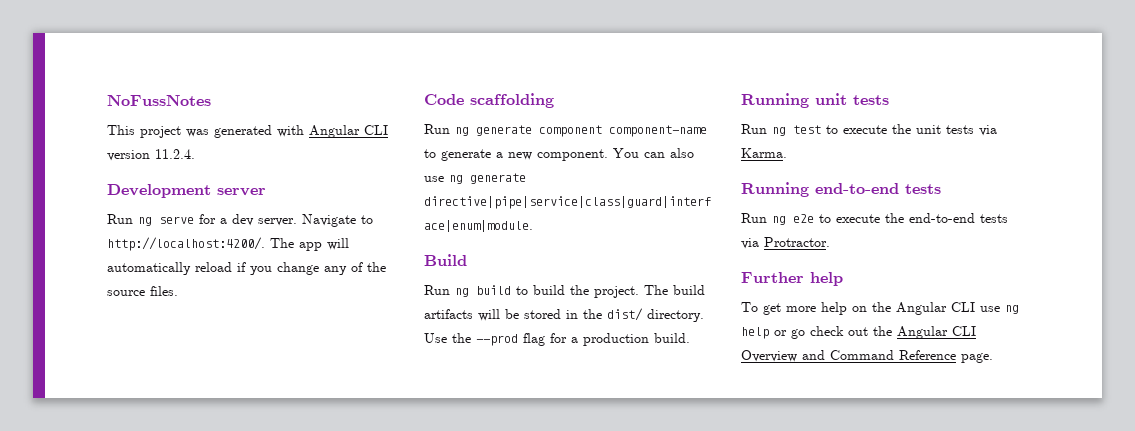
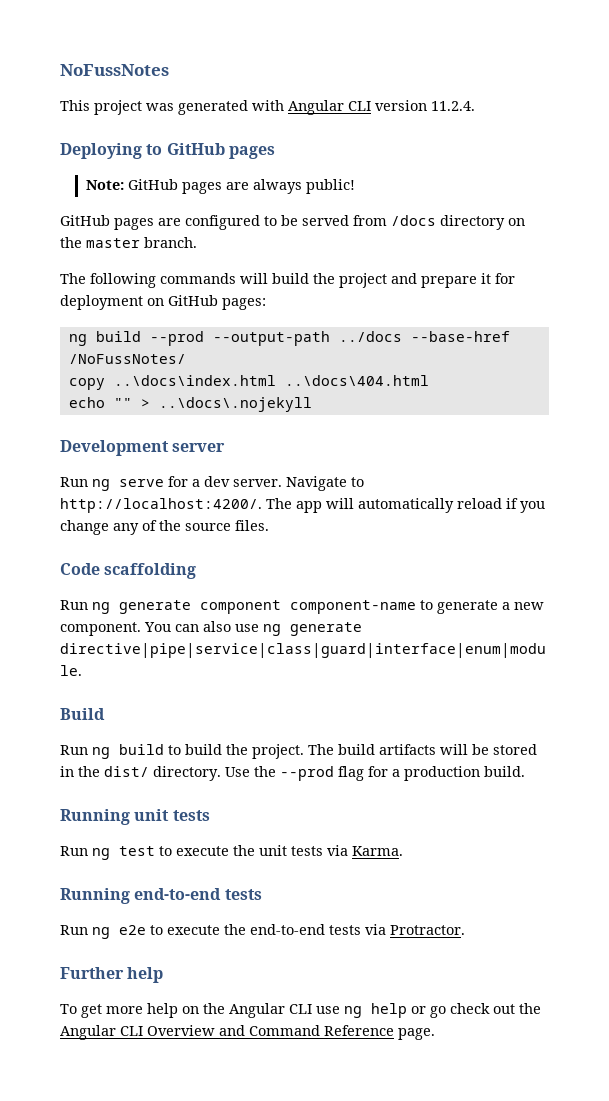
+ Deploying to GitHub pages
+ Note: GitHub pages are always public!
+ GitHub pages are configured to be served from /docs directory on the master branch.
+ The following commands will build the project and prepare it for deployment on GitHub pages:
+ ng build --prod --output-path ../docs --base-href /NoFussNotes/
+ copy ..\docs\index.html ..\docs\404.html
+ echo "" > ..\docs\.nojekyll

